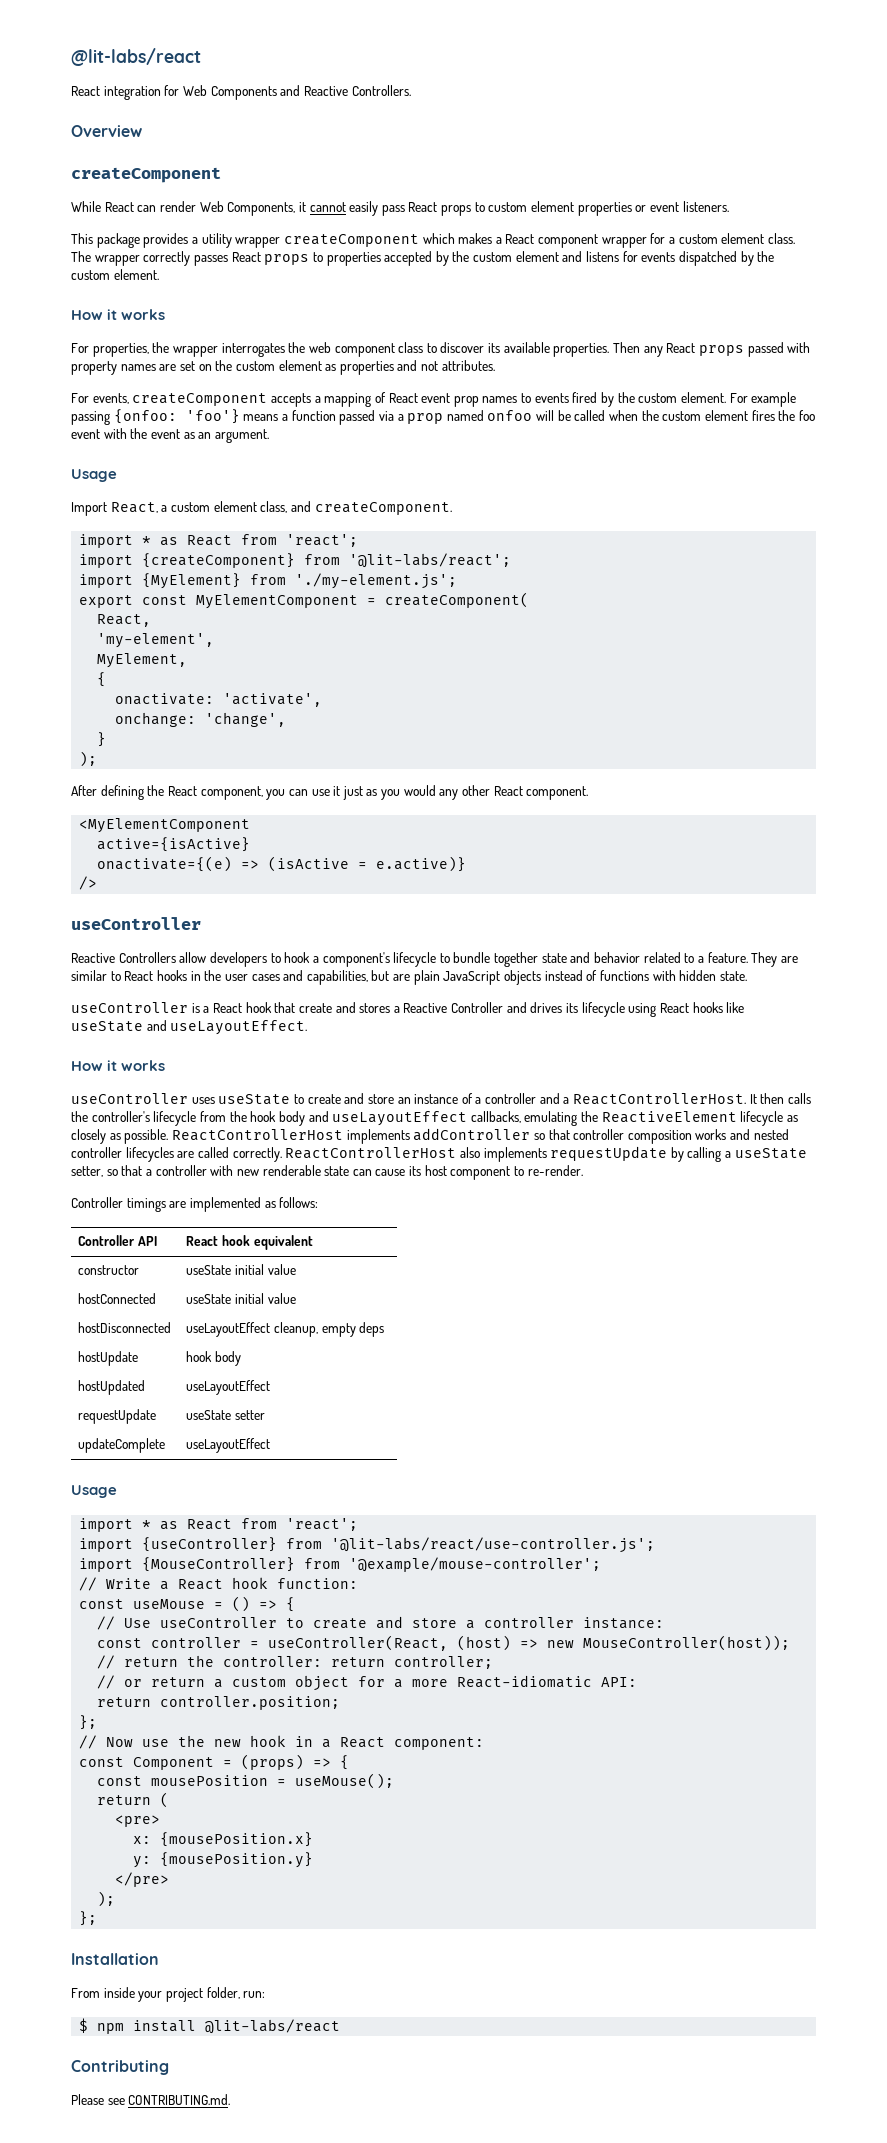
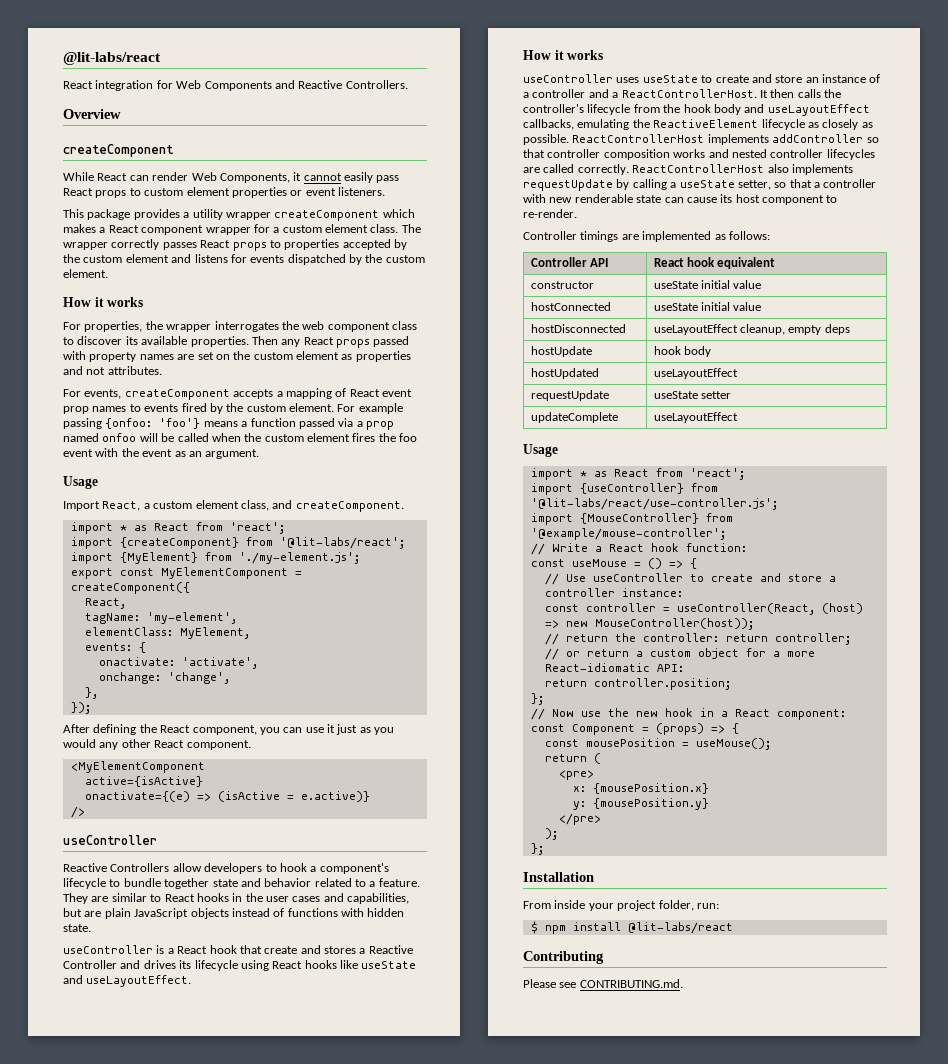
- export const MyElementComponent = createComponent(
+ export const MyElementComponent = createComponent({
- 'my-element',
+ tagName: 'my-element',
- MyElement,
- {
+ elementClass: MyElement,
+ events: {
- }
- );
+ },
+ });

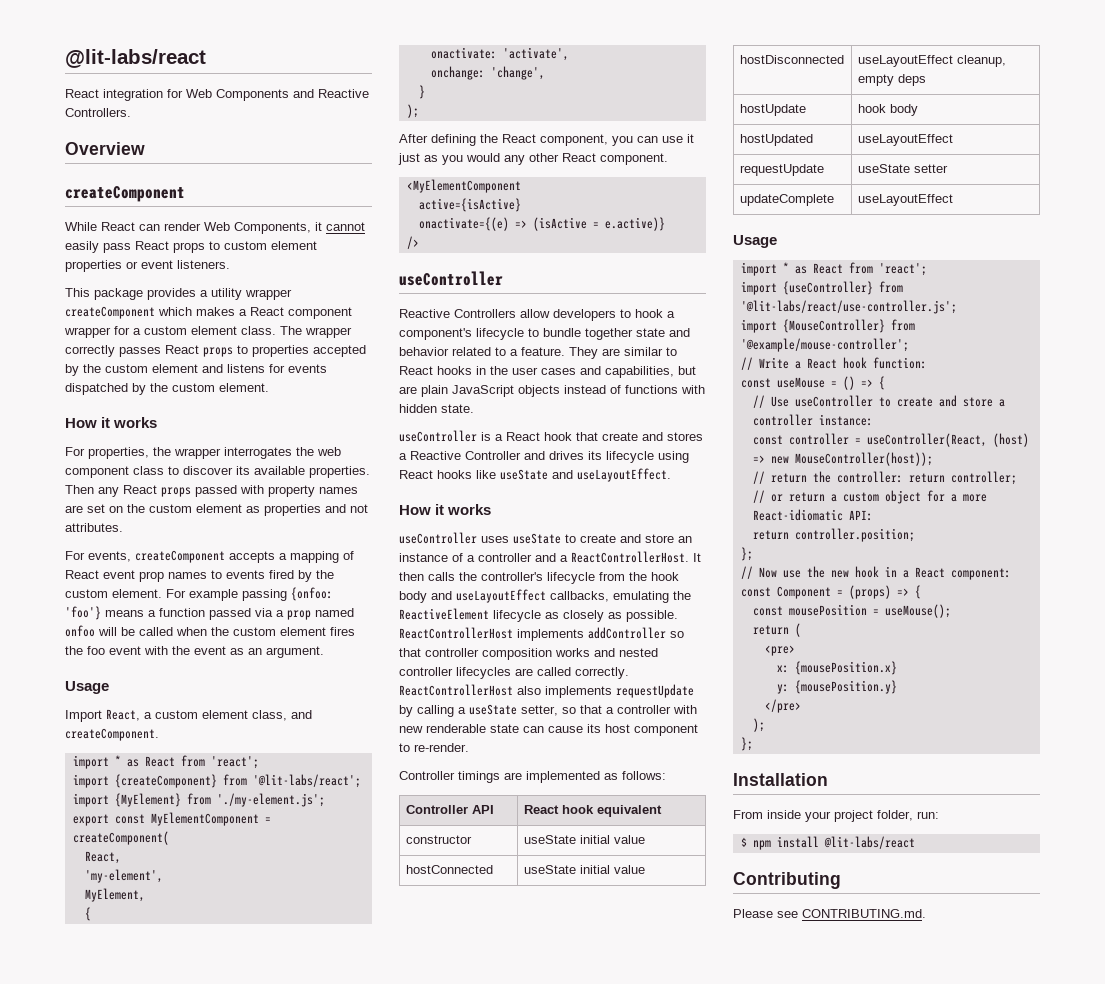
- export const MyElementComponent = createComponent({
+ export const MyElementComponent = createComponent(
- tagName: 'my-element',
+ 'my-element',
- elementClass: MyElement,
- events: {
+ MyElement,
+ {
- },
- });
+ }
+ );

